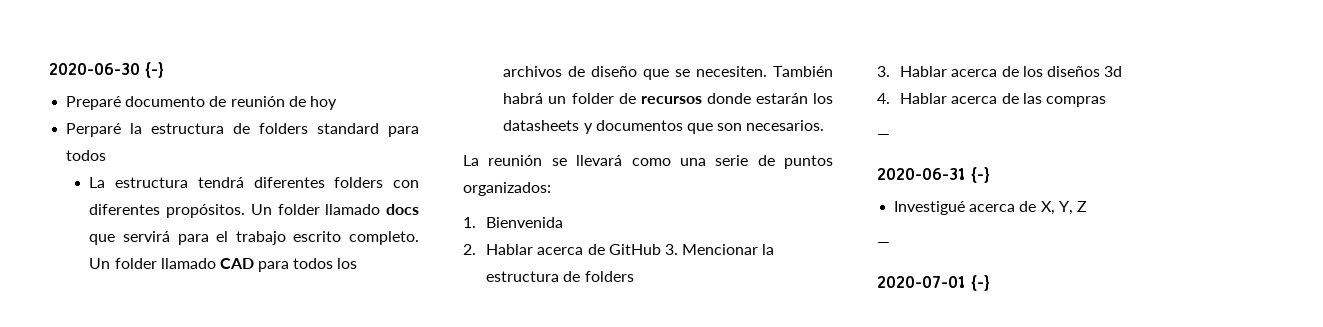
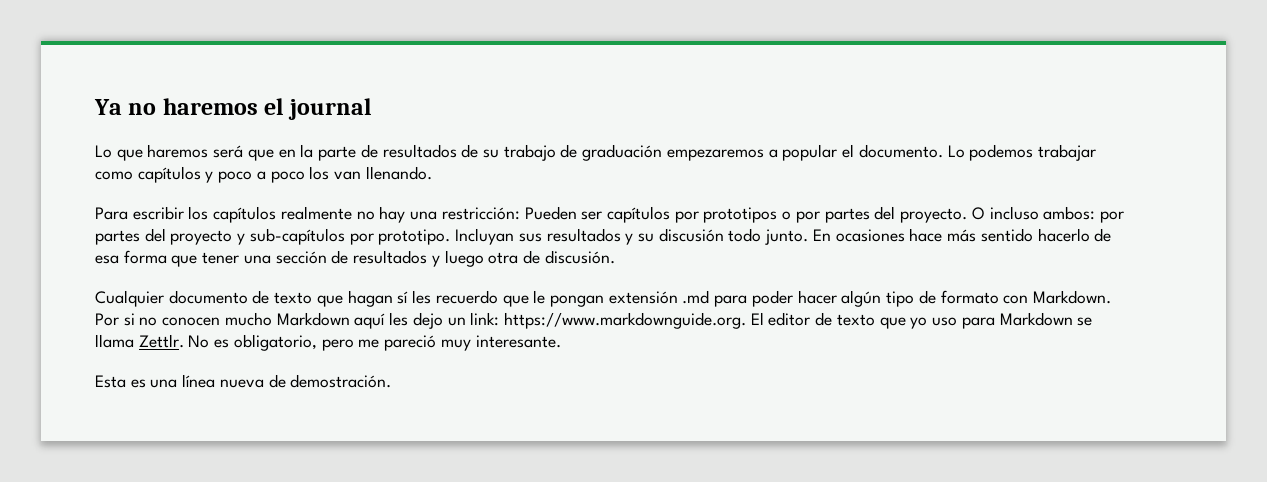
- 2020-06-30 {-}
- Preparé documento de reunión de hoy
- Perparé la estructura de folders standard para todos
- La estructura tendrá diferentes folders con diferentes propósitos. Un folder llamado docs que servirá para el trabajo escrito completo. Un folder llamado CAD para todos los archivos de diseño que se necesiten. También habrá un folder de recursos donde estarán los datasheets y documentos que son necesarios.
- La reunión se llevará como una serie de puntos organizados:
- 1. Bienvenida
- 2. Hablar acerca de GitHub 3. Mencionar la estructura de folders
- 3. Hablar acerca de los diseños 3d
- 4. Hablar acerca de las compras
- —
- 2020-06-31 {-}
- Investigué acerca de X, Y, Z
- —
- 2020-07-01 {-}
+ Ya no haremos el journal
+ Lo que haremos será que en la parte de resultados de su trabajo de graduación empezaremos a popular el documento. Lo podemos trabajar como capítulos y poco a poco los van llenando.
+ Para escribir los capítulos realmente no hay una restricción: Pueden ser capítulos por prototipos o por partes del proyecto. O incluso ambos: por partes del proyecto y sub-capítulos por prototipo. Incluyan sus resultados y su discusión todo junto. En ocasiones hace más sentido hacerlo de esa forma que tener una sección de resultados y luego otra de discusión.
+ Cualquier documento de texto que hagan sí les recuerdo que le pongan extensión .md para poder hacer algún tipo de formato con Markdown. Por si no conocen mucho Markdown aquí les dejo un link: https://www.markdownguide.org. El editor de texto que yo uso para Markdown se llama Zettlr. No es obligatorio, pero me pareció muy interesante.
+ Esta es una línea nueva de demostración.

